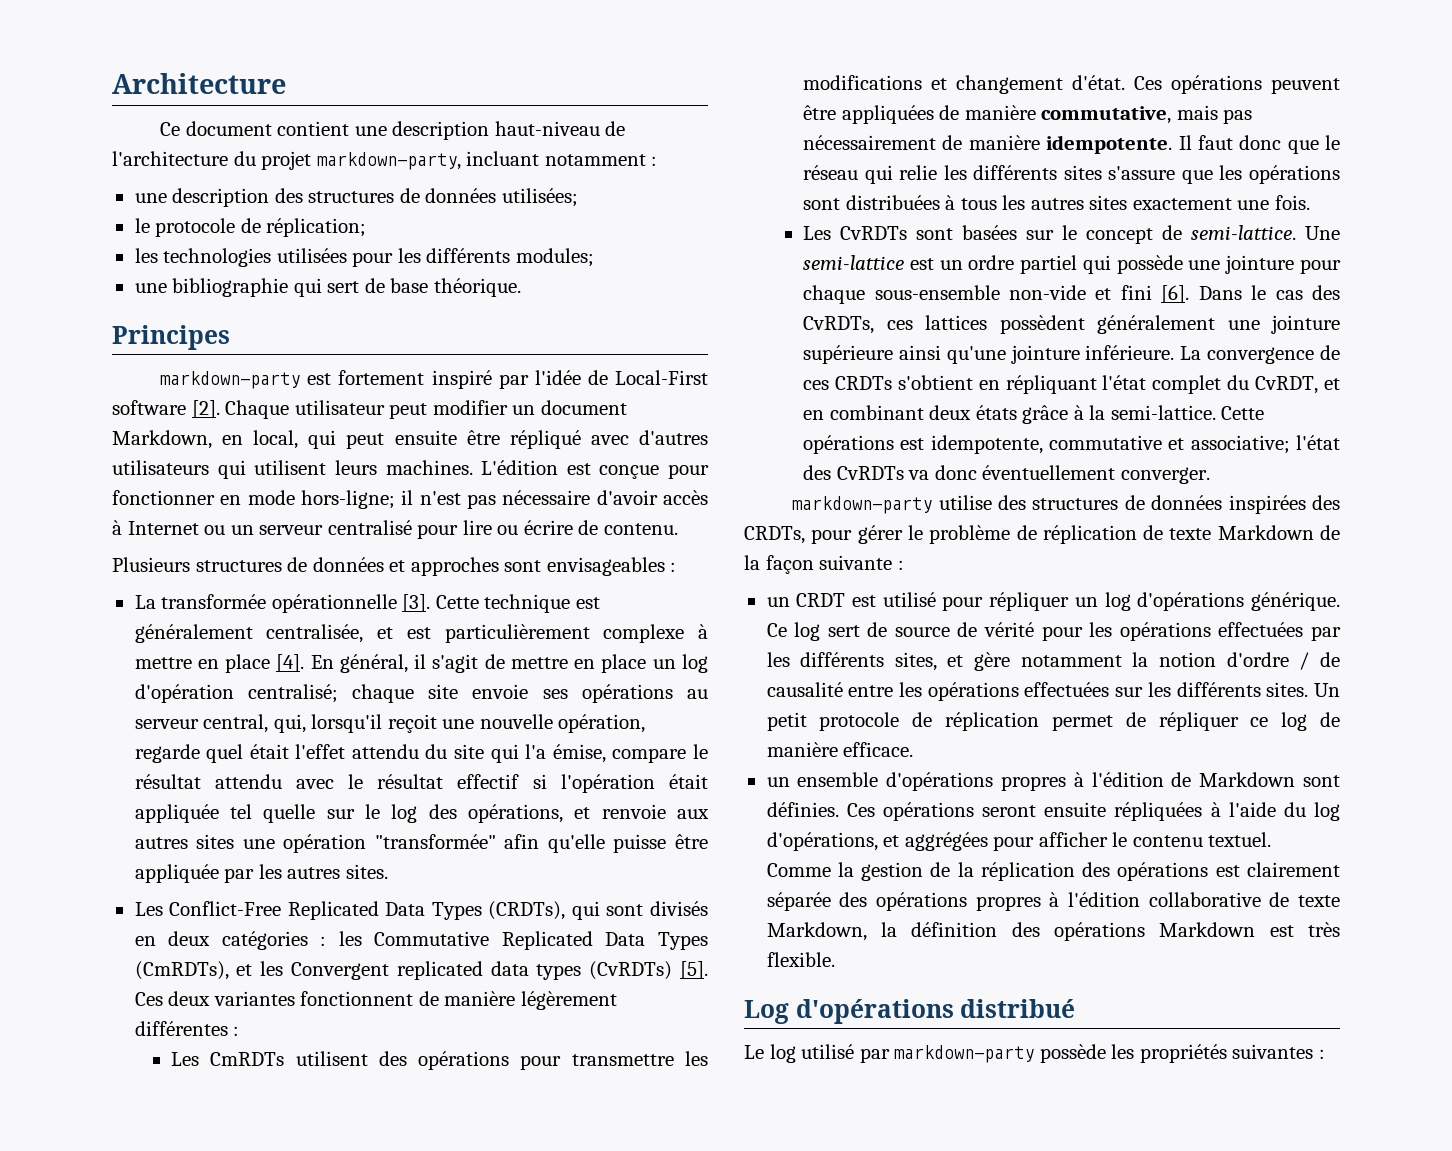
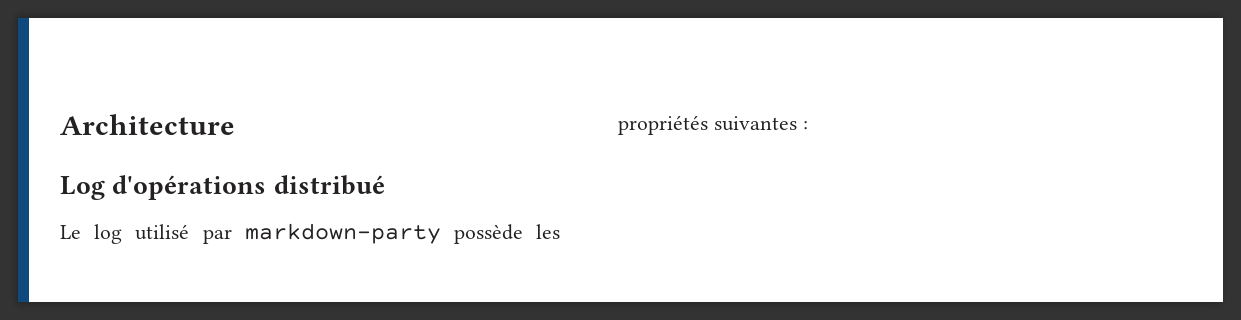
- Ce document contient une description haut-niveau de l'architecture du projet markdown-party, incluant notamment :
- une description des structures de données utilisées;
- le protocole de réplication;
- les technologies utilisées pour les différents modules;
- une bibliographie qui sert de base théorique.
- Principes
- markdown-party est fortement inspiré par l'idée de Local-First software [2]. Chaque utilisateur peut modifier un document Markdown, en local, qui peut ensuite être répliqué avec d'autres utilisateurs qui utilisent leurs machines. L'édition est conçue pour fonctionner en mode hors-ligne; il n'est pas nécessaire d'avoir accès à Internet ou un serveur centralisé pour lire ou écrire de contenu.
- Plusieurs structures de données et approches sont envisageables :
- La transformée opérationnelle [3]. Cette technique est généralement centralisée, et est particulièrement complexe à mettre en place [4]. En général, il s'agit de mettre en place un log d'opération centralisé; chaque site envoie ses opérations au serveur central, qui, lorsqu'il reçoit une nouvelle opération, regarde quel était l'effet attendu du site qui l'a émise, compare le résultat attendu avec le résultat effectif si l'opération était appliquée tel quelle sur le log des opérations, et renvoie aux autres sites une opération "transformée" afin qu'elle puisse être appliquée par les autres sites.
- Les Conflict-Free Replicated Data Types (CRDTs), qui sont divisés en deux catégories : les Commutative Replicated Data Types (CmRDTs), et les Convergent replicated data types (CvRDTs) [5]. Ces deux variantes fonctionnent de manière légèrement différentes :
- Les CmRDTs utilisent des opérations pour transmettre les modifications et changement d'état. Ces opérations peuvent être appliquées de manière commutative, mais pas nécessairement de manière idempotente. Il faut donc que le réseau qui relie les différents sites s'assure que les opérations sont distribuées à tous les autres sites exactement une fois.
- Les CvRDTs sont basées sur le concept de semi-lattice. Une semi-lattice est un ordre partiel qui possède une jointure pour chaque sous-ensemble non-vide et fini [6]. Dans le cas des CvRDTs, ces lattices possèdent généralement une jointure supérieure ainsi qu'une jointure inférieure. La convergence de ces CRDTs s'obtient en répliquant l'état complet du CvRDT, et en combinant deux états grâce à la semi-lattice. Cette opérations est idempotente, commutative et associative; l'état des CvRDTs va donc éventuellement converger.
- markdown-party utilise des structures de données inspirées des CRDTs, pour gérer le problème de réplication de texte Markdown de la façon suivante :
- un CRDT est utilisé pour répliquer un log d'opérations générique. Ce log sert de source de vérité pour les opérations effectuées par les différents sites, et gère notamment la notion d'ordre / de causalité entre les opérations effectuées sur les différents sites. Un petit protocole de réplication permet de répliquer ce log de manière efficace.
- un ensemble d'opérations propres à l'édition de Markdown sont définies. Ces opérations seront ensuite répliquées à l'aide du log d'opérations, et aggrégées pour afficher le contenu textuel. Comme la gestion de la réplication des opérations est clairement séparée des opérations propres à l'édition collaborative de texte Markdown, la définition des opérations Markdown est très flexible.

